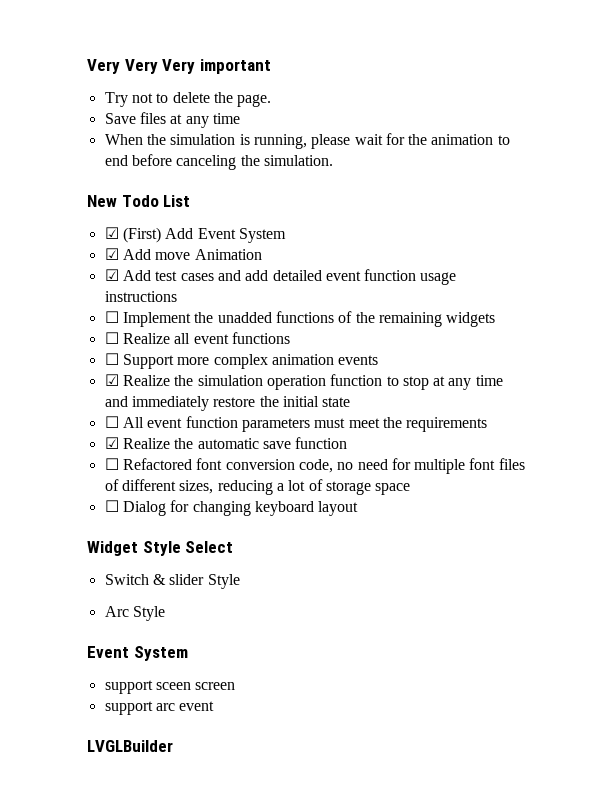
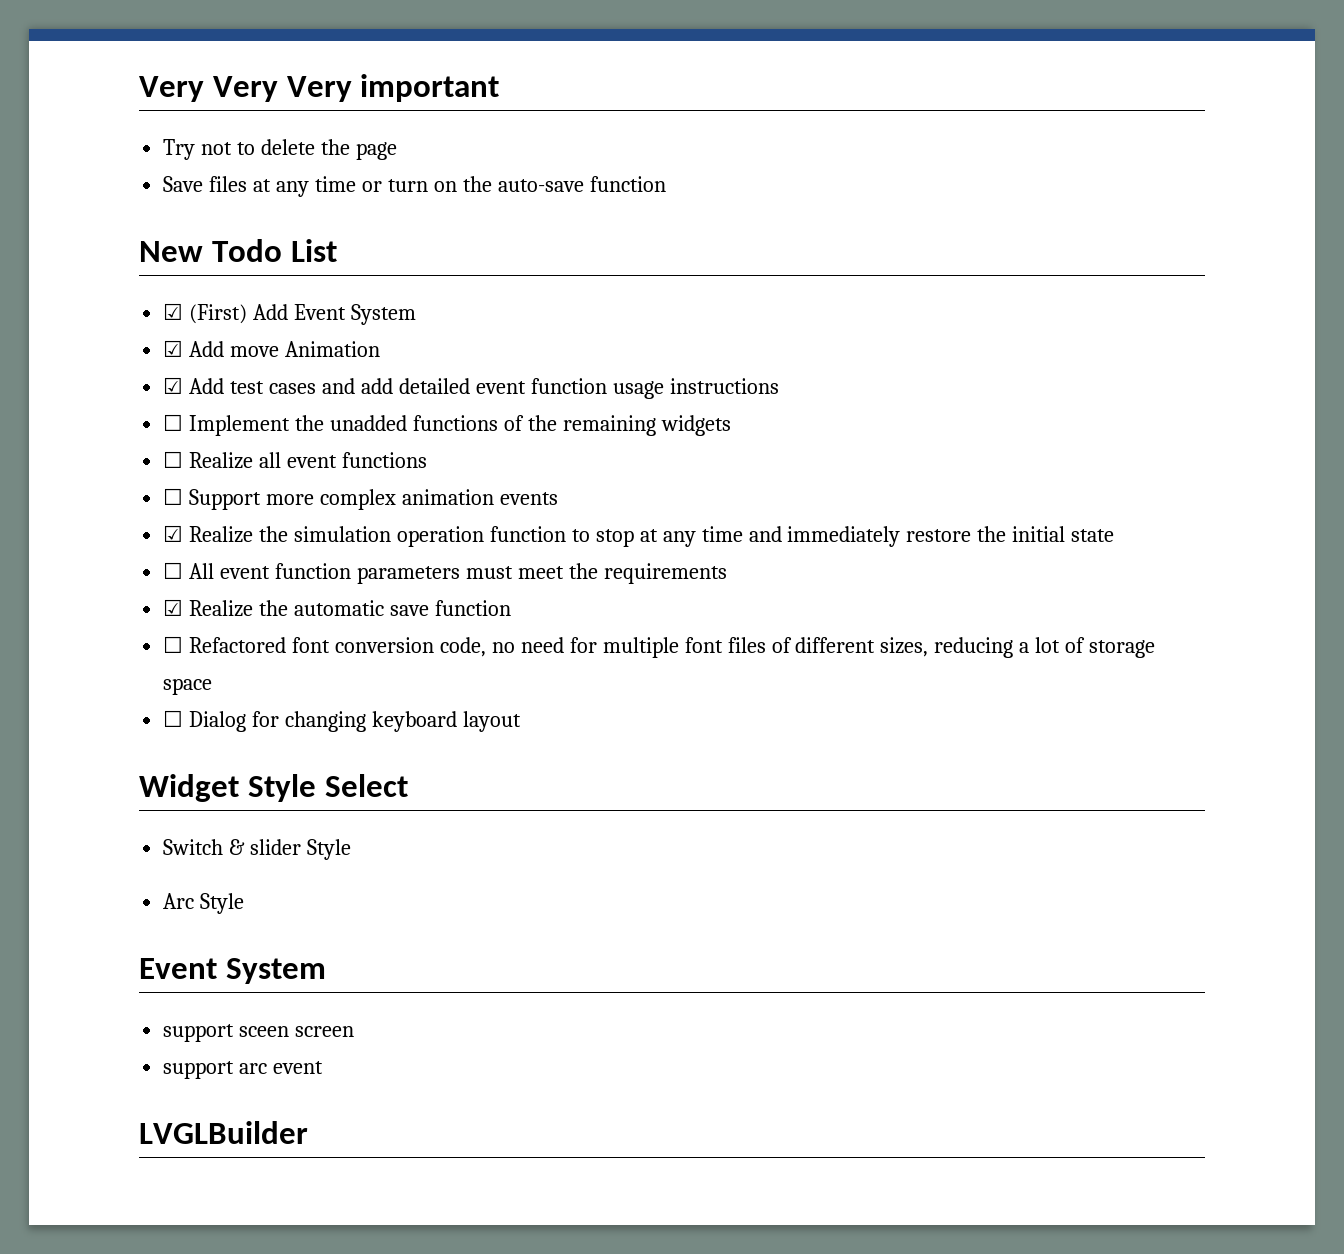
- Try not to delete the page.
+ Try not to delete the page
- Save files at any time
- When the simulation is running, please wait for the animation to end before canceling the simulation.
+ Save files at any time or turn on the auto-save function

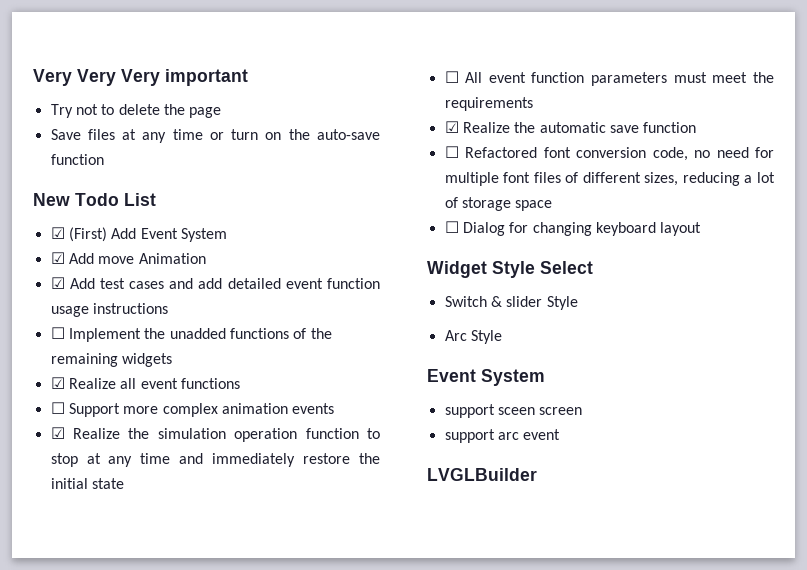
- ☐ Realize all event functions
+ ☑ Realize all event functions

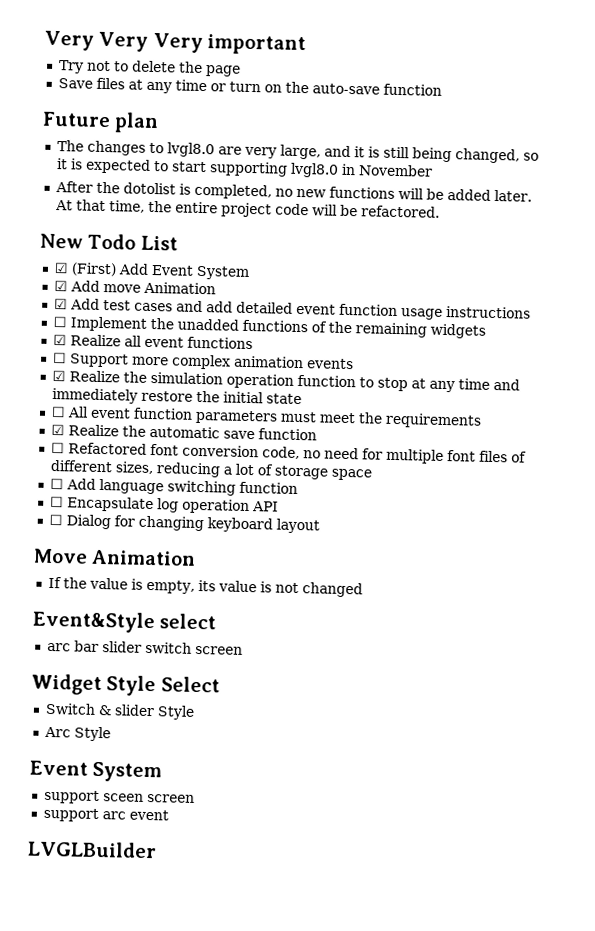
+ Future plan
+ The changes to lvgl8.0 are very large, and it is still being changed, so it is expected to start supporting lvgl8.0 in November
+ After the dotolist is completed, no new functions will be added later. At that time, the entire project code will be refactored.
+ ☐ Add language switching function
+ ☐ Encapsulate log operation API
+ Move Animation
+ If the value is empty, its value is not changed
+ Event&Style select
+ arc bar slider switch screen

